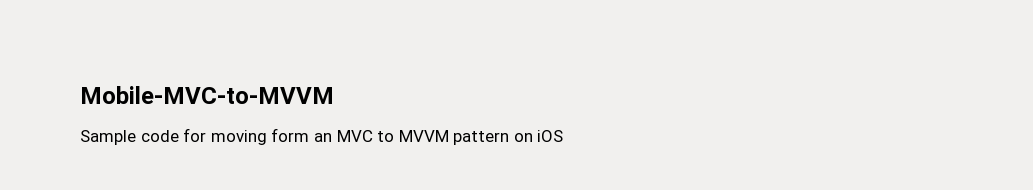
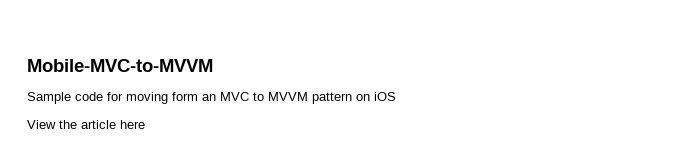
+ View the article here

